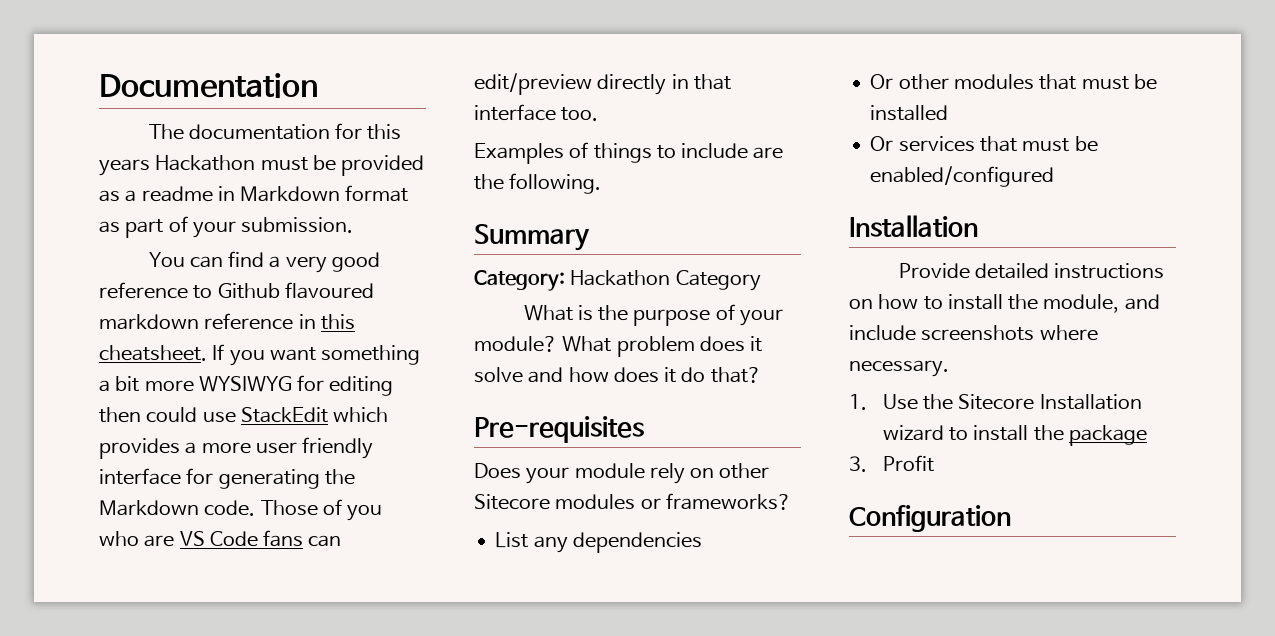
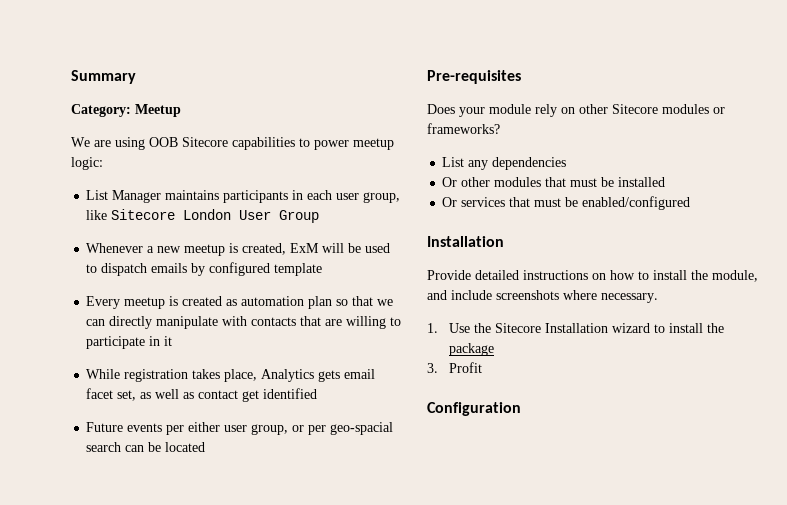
- Documentation
- The documentation for this years Hackathon must be provided as a readme in Markdown format as part of your submission.
- You can find a very good reference to Github flavoured markdown reference in this cheatsheet. If you want something a bit more WYSIWYG for editing then could use StackEdit which provides a more user friendly interface for generating the Markdown code. Those of you who are VS Code fans can edit/preview directly in that interface too.
- Examples of things to include are the following.
  Summary
- Category: Hackathon Category
- What is the purpose of your module? What problem does it solve and how does it do that?
+ Category: Meetup
+ We are using OOB Sitecore capabilities to power meetup logic:
+ List Manager maintains participants in each user group, like Sitecore London User Group
+ Whenever a new meetup is created, ExM will be used to dispatch emails by configured template
+ Every meetup is created as automation plan so that we can directly manipulate with contacts that are willing to participate in it
+ While registration takes place, Analytics gets email facet set, as well as contact get identified
+ Future events per either user group, or per geo-spacial search can be located

